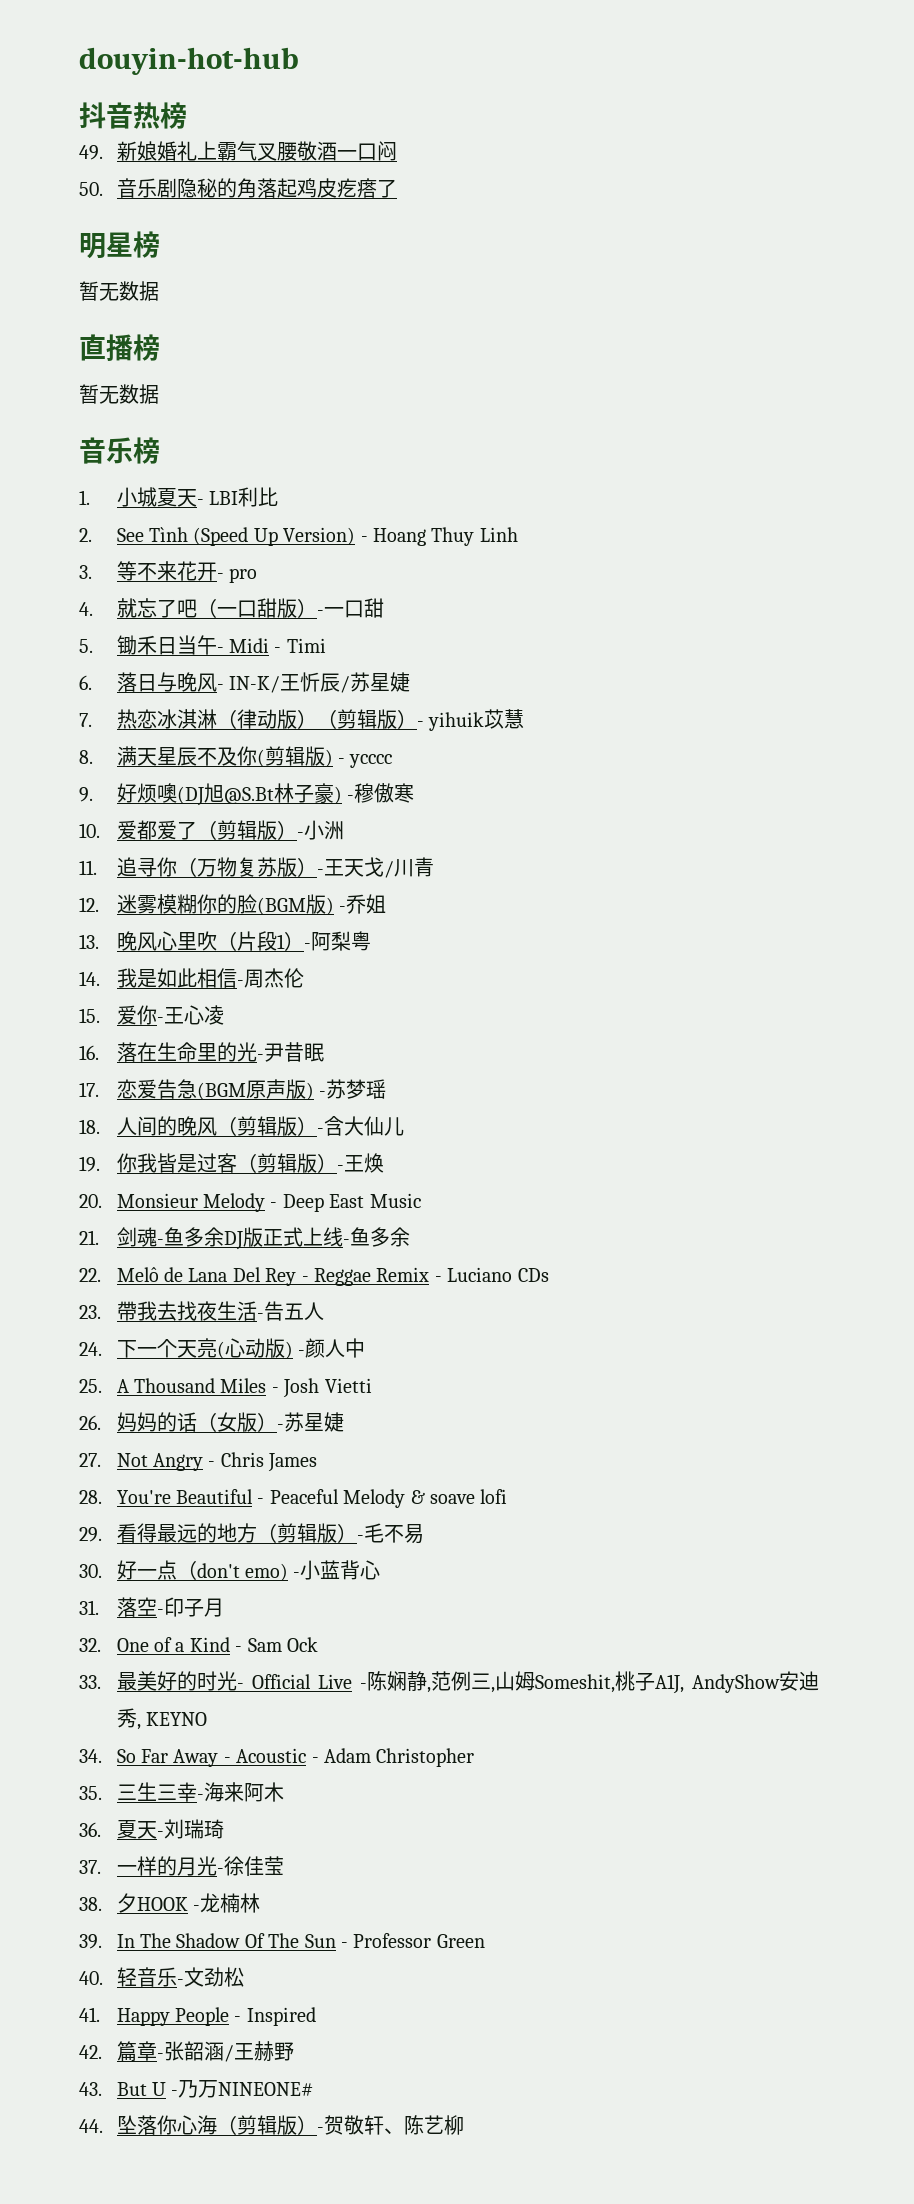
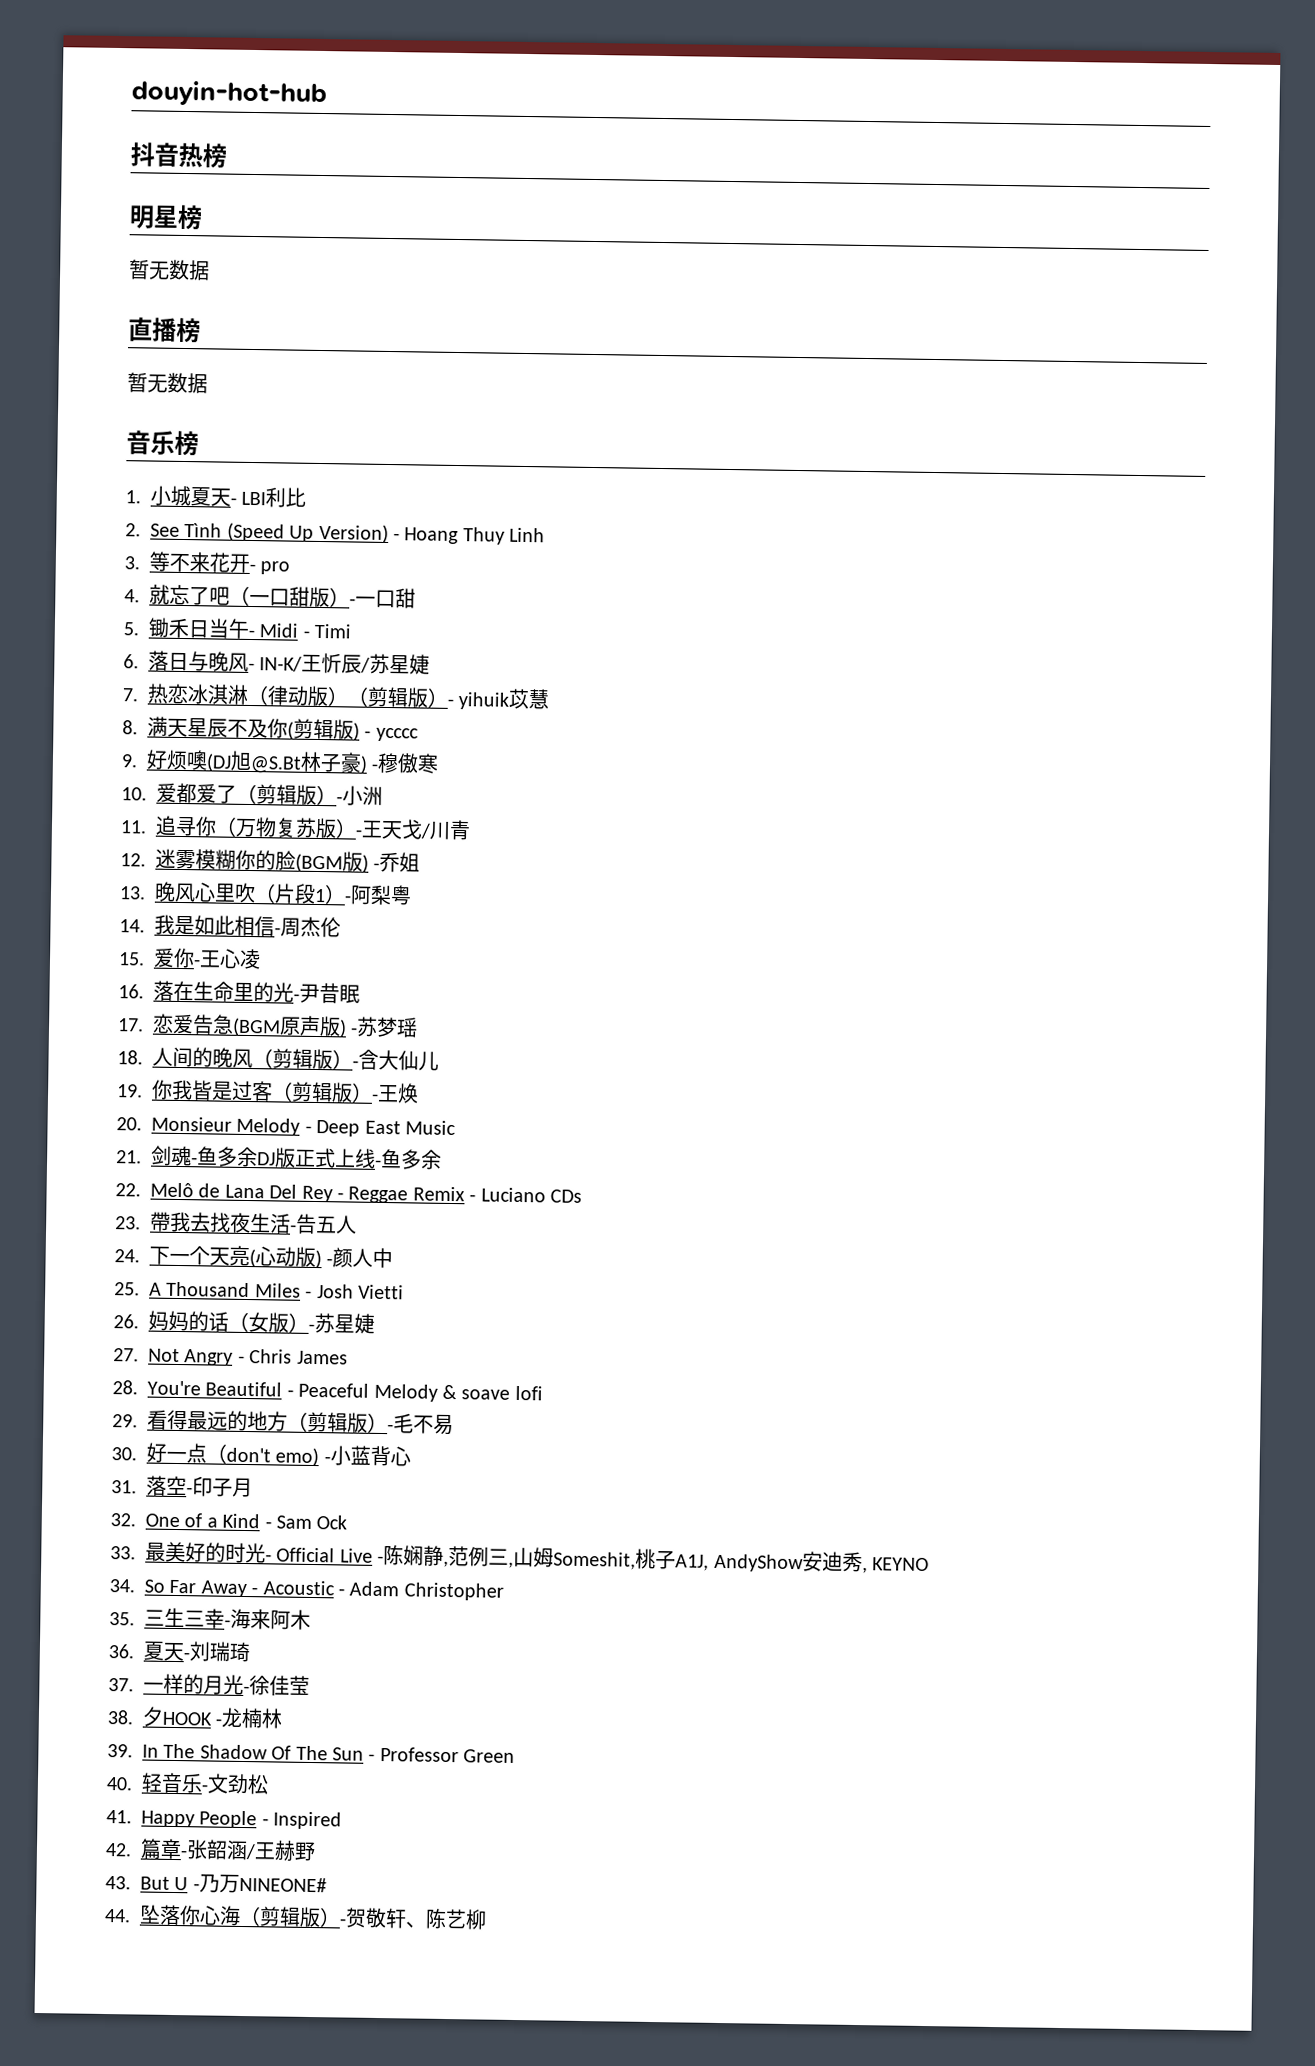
- 49.新娘婚礼上霸气叉腰敬酒一口闷
- 50.音乐剧隐秘的角落起鸡皮疙瘩了

